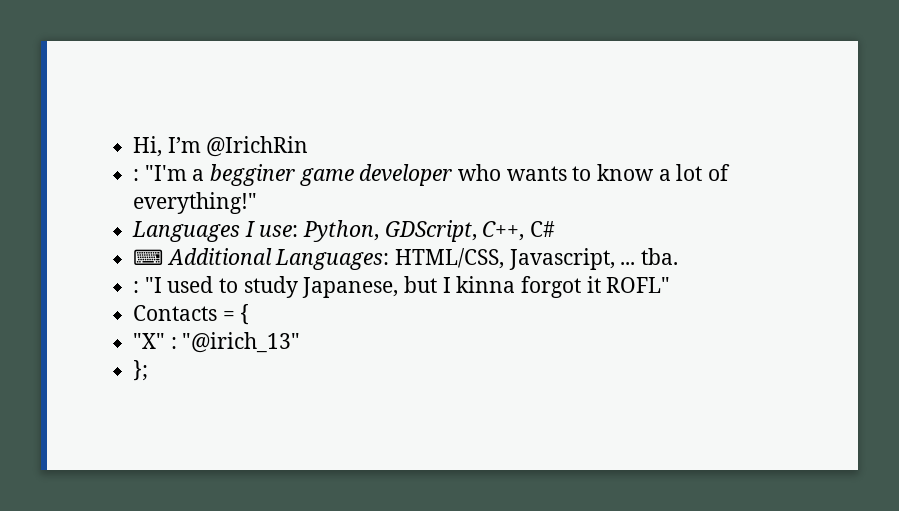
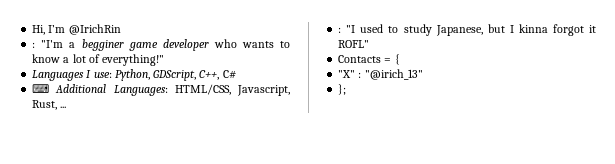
- ⌨ Additional Languages: HTML/CSS, Javascript, ... tba.
+ ⌨ Additional Languages: HTML/CSS, Javascript, Rust, ...

